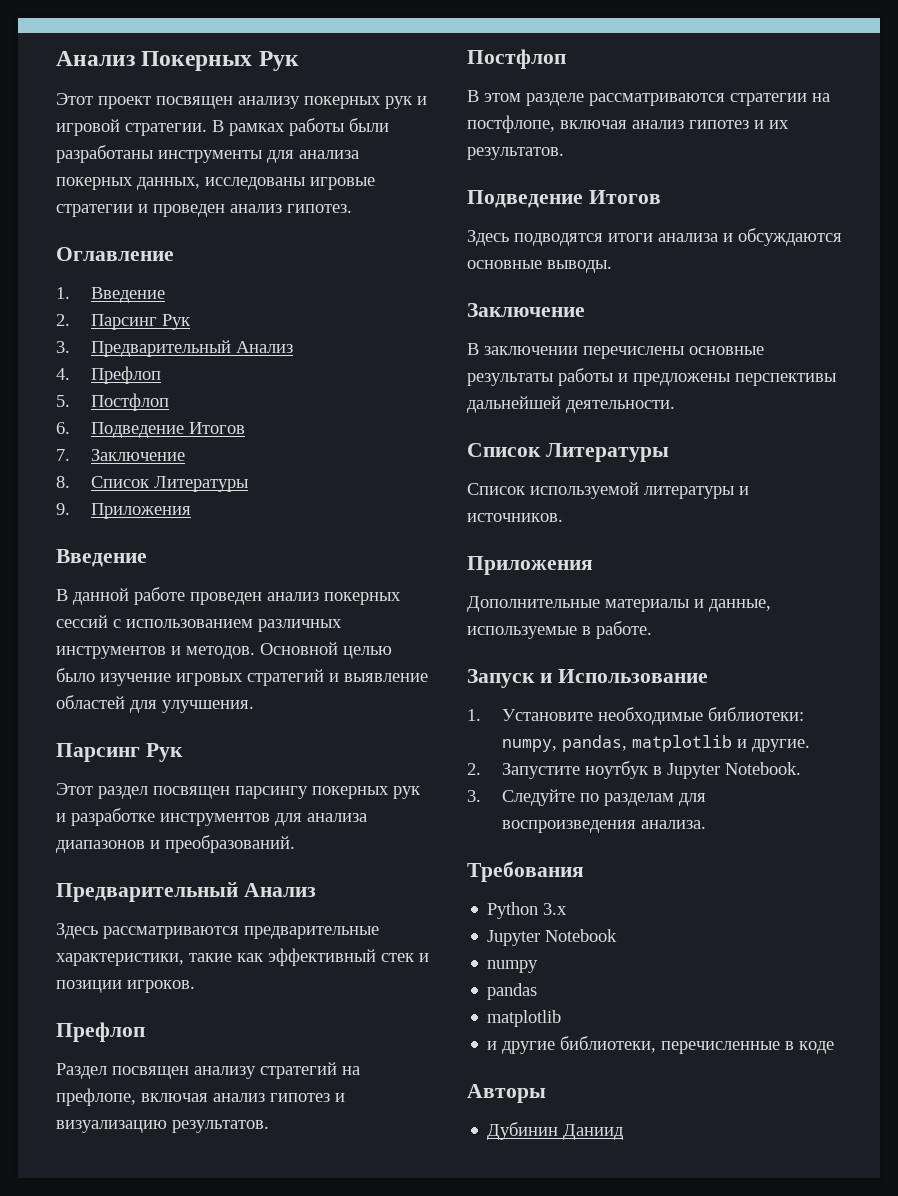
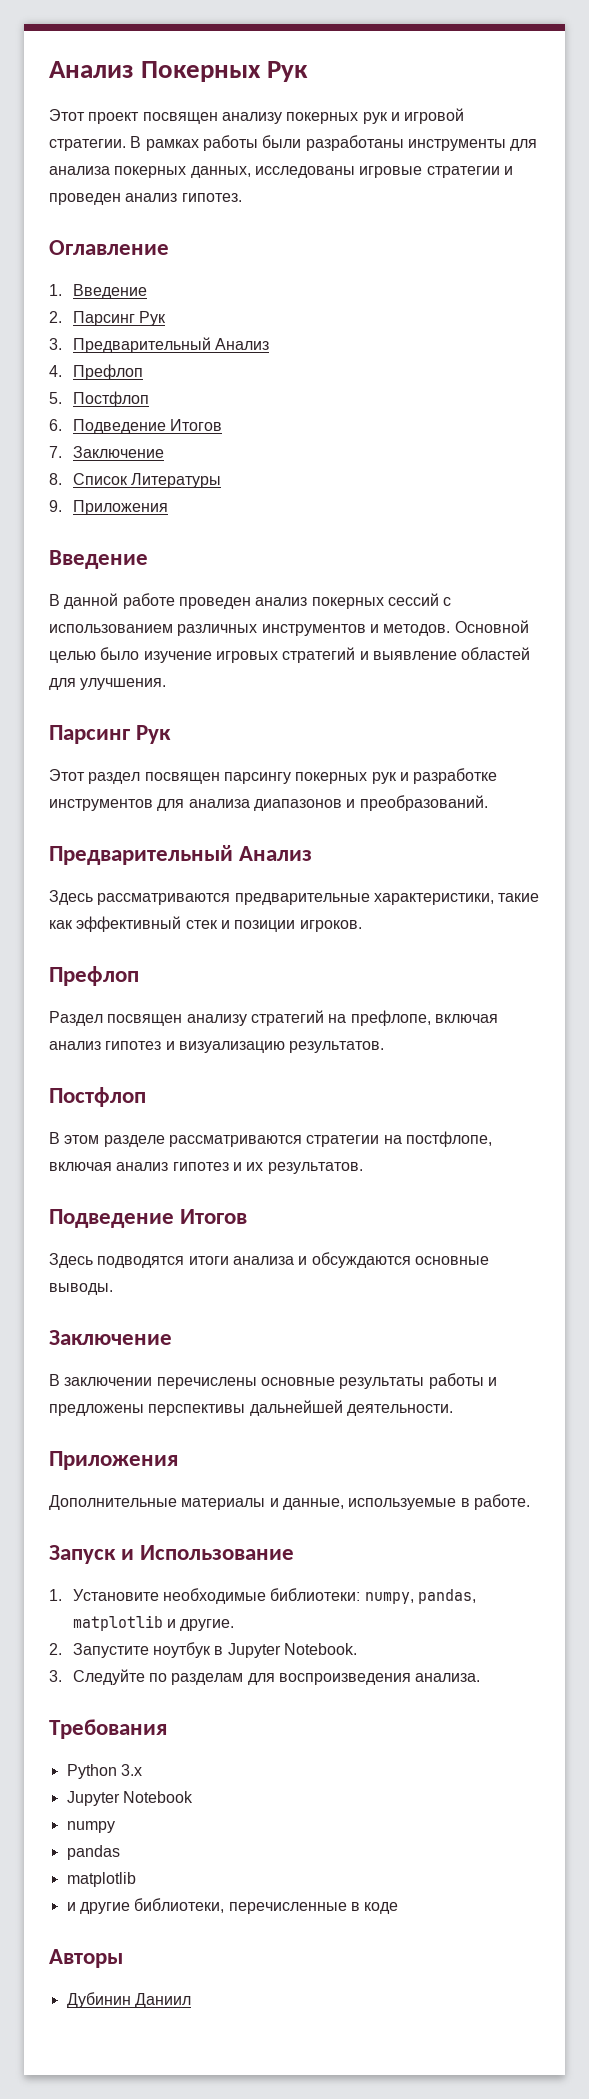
  В заключении перечислены основные результаты работы и предложены перспективы дальнейшей деятельности.
- Список Литературы
- Список используемой литературы и источников.
- Дубинин Даниид
+ Дубинин Даниил

